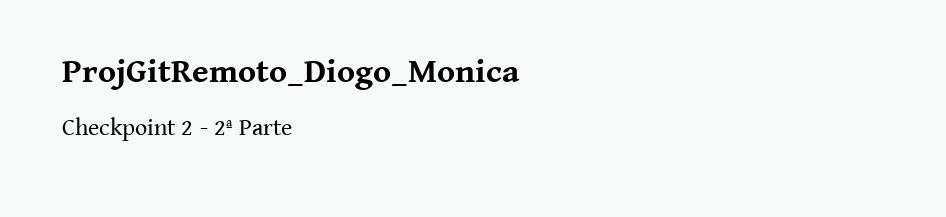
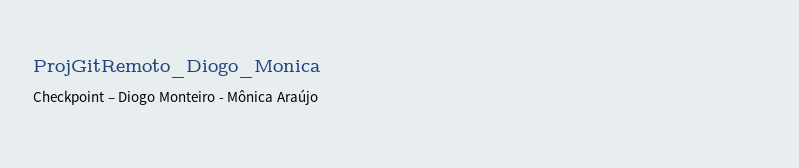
- Checkpoint 2 - 2ª Parte
+ Checkpoint – Diogo Monteiro - Mônica Araújo

